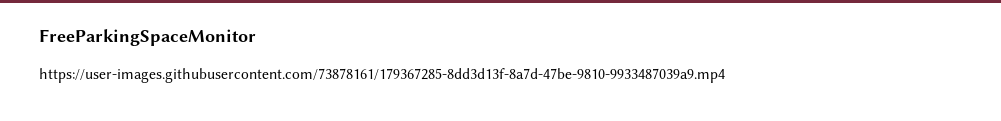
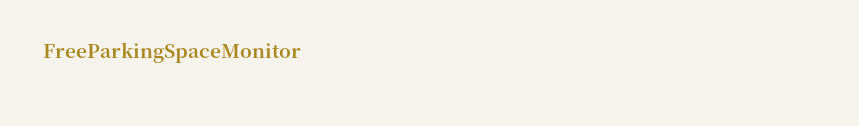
- https://user-images.githubusercontent.com/73878161/179367285-8dd3d13f-8a7d-47be-9810-9933487039a9.mp4

